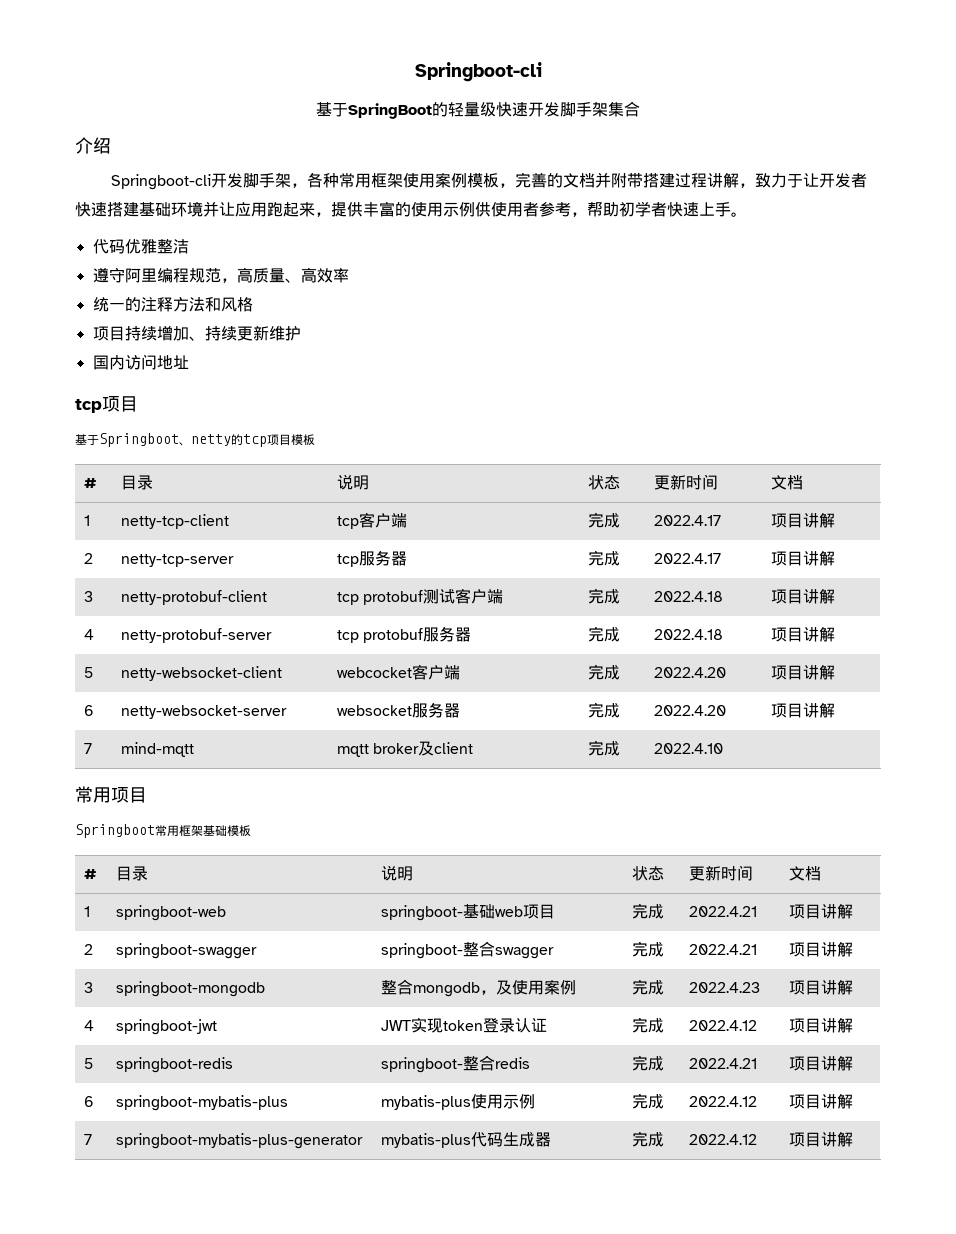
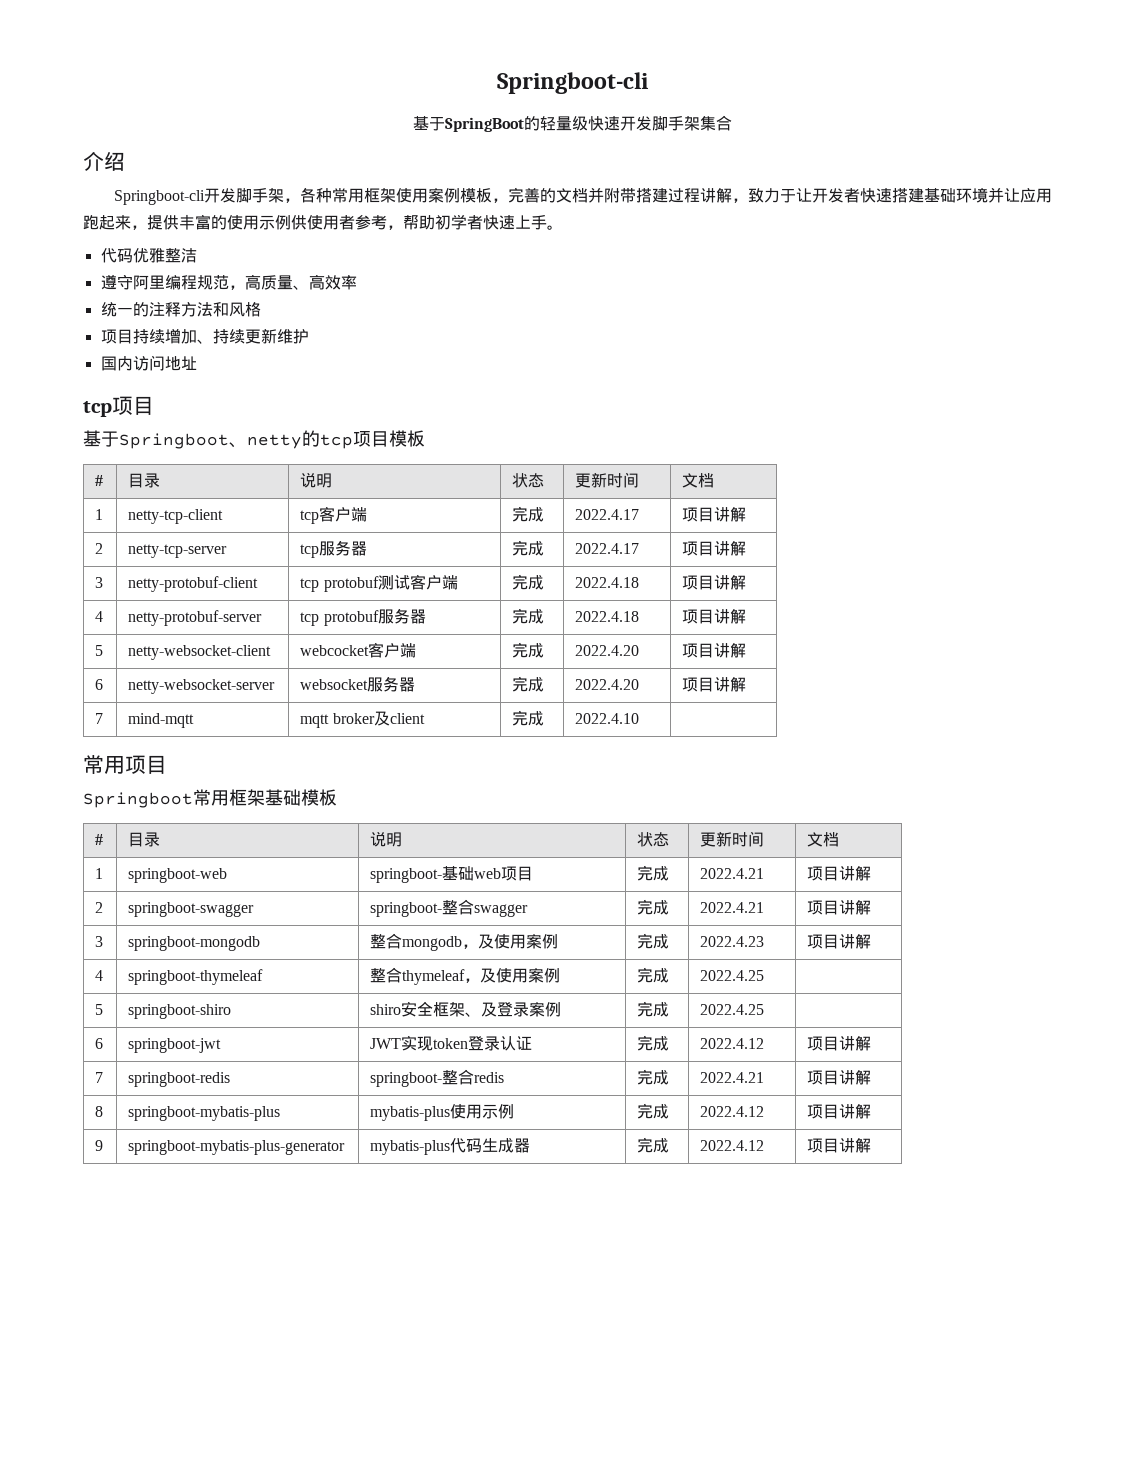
- 4 | springboot-jwt | JWT实现token登录认证 | 完成 | 2022.4.12 | 项目讲解
+ 4 | springboot-thymeleaf | 整合thymeleaf，及使用案例 | 完成 | 2022.4.25 |
+ 5 | springboot-shiro | shiro安全框架、及登录案例 | 完成 | 2022.4.25 |
+ 6 | springboot-jwt | JWT实现token登录认证 | 完成 | 2022.4.12 | 项目讲解
- 5 | springboot-redis | springboot-整合redis | 完成 | 2022.4.21 | 项目讲解
+ 7 | springboot-redis | springboot-整合redis | 完成 | 2022.4.21 | 项目讲解
- 6 | springboot-mybatis-plus | mybatis-plus使用示例 | 完成 | 2022.4.12 | 项目讲解
+ 8 | springboot-mybatis-plus | mybatis-plus使用示例 | 完成 | 2022.4.12 | 项目讲解
- 7 | springboot-mybatis-plus-generator | mybatis-plus代码生成器 | 完成 | 2022.4.12 | 项目讲解
+ 9 | springboot-mybatis-plus-generator | mybatis-plus代码生成器 | 完成 | 2022.4.12 | 项目讲解

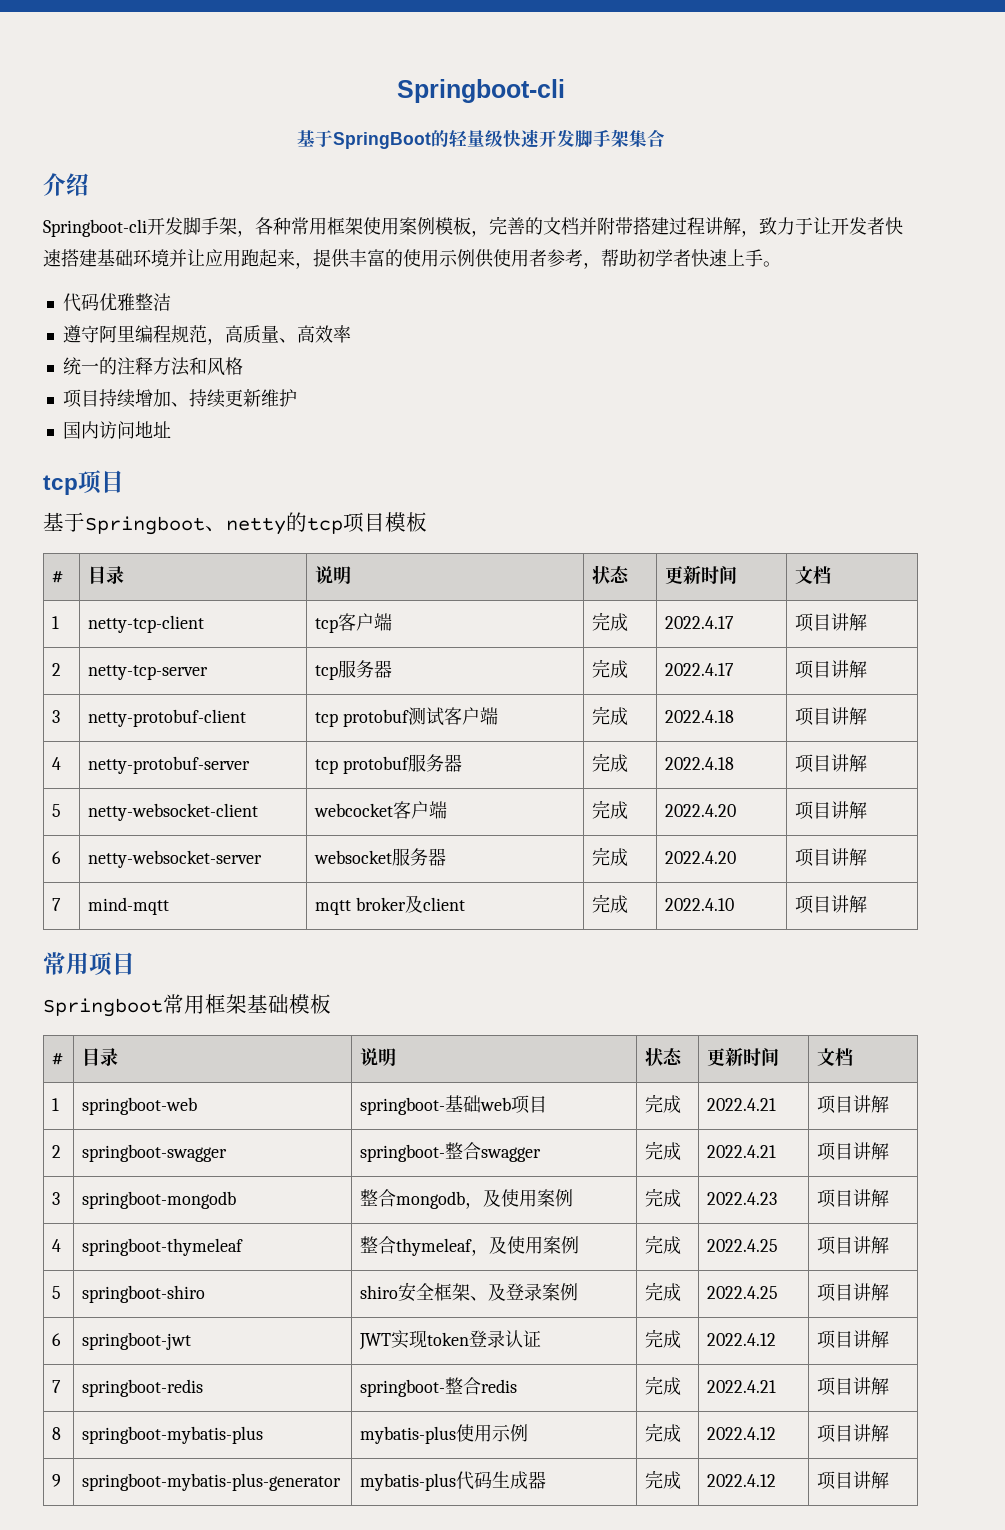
- 7 | mind-mqtt | mqtt broker及client | 完成 | 2022.4.10 |
+ 7 | mind-mqtt | mqtt broker及client | 完成 | 2022.4.10 | 项目讲解
- 4 | springboot-thymeleaf | 整合thymeleaf，及使用案例 | 完成 | 2022.4.25 |
+ 4 | springboot-thymeleaf | 整合thymeleaf，及使用案例 | 完成 | 2022.4.25 | 项目讲解
- 5 | springboot-shiro | shiro安全框架、及登录案例 | 完成 | 2022.4.25 |
+ 5 | springboot-shiro | shiro安全框架、及登录案例 | 完成 | 2022.4.25 | 项目讲解

